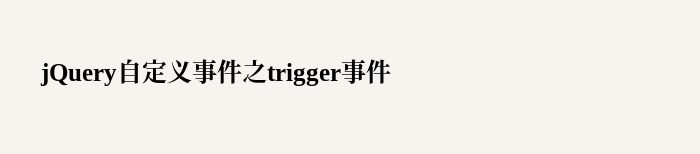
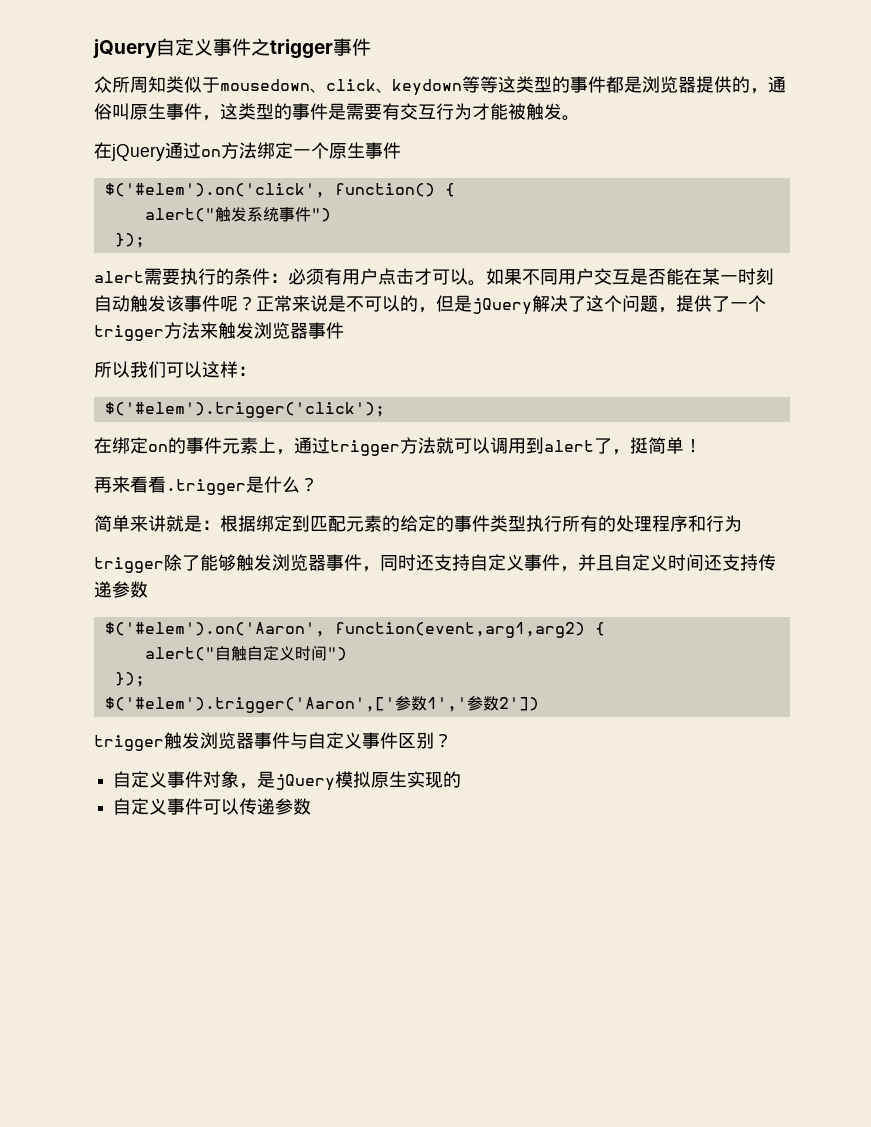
+ 众所周知类似于mousedown、click、keydown等等这类型的事件都是浏览器提供的，通俗叫原生事件，这类型的事件是需要有交互行为才能被触发。
+ 在jQuery通过on方法绑定一个原生事件
+ $('#elem').on('click', function() {
+ alert("触发系统事件")
+ });
+ alert需要执行的条件：必须有用户点击才可以。如果不同用户交互是否能在某一时刻自动触发该事件呢？正常来说是不可以的，但是jQuery解决了这个问题，提供了一个trigger方法来触发浏览器事件
+ 所以我们可以这样：
+ $('#elem').trigger('click');
+ 在绑定on的事件元素上，通过trigger方法就可以调用到alert了，挺简单！
+ 再来看看.trigger是什么？
+ 简单来讲就是：根据绑定到匹配元素的给定的事件类型执行所有的处理程序和行为
+ trigger除了能够触发浏览器事件，同时还支持自定义事件，并且自定义时间还支持传递参数
+ $('#elem').on('Aaron', function(event,arg1,arg2) {
+ alert("自触自定义时间")
+ });
+ $('#elem').trigger('Aaron',['参数1','参数2'])
+ trigger触发浏览器事件与自定义事件区别？
+ 自定义事件对象，是jQuery模拟原生实现的
+ 自定义事件可以传递参数

